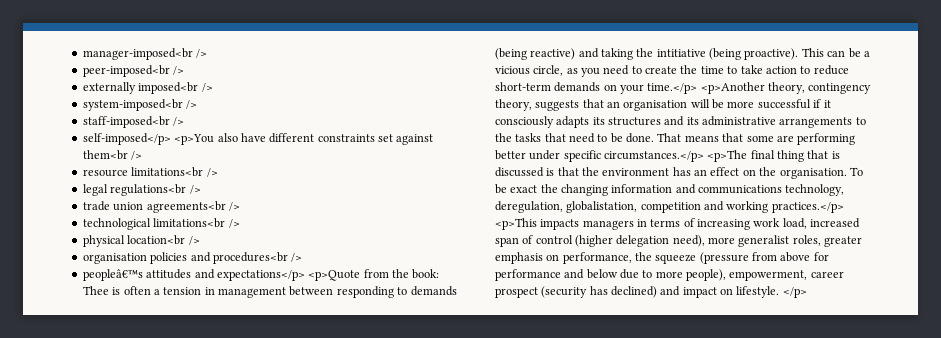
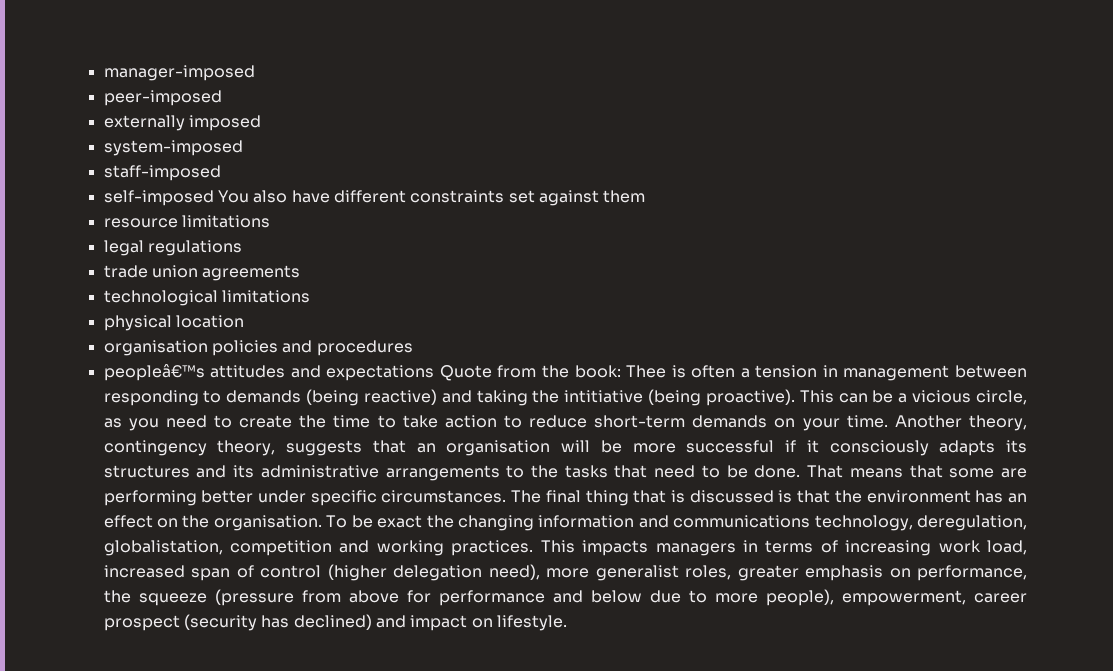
- manager-imposed<br />
- peer-imposed<br />
- externally imposed<br />
- system-imposed<br />
- staff-imposed<br />
- self-imposed</p> <p>You also have different constraints set against them<br />
+ manager-imposed
+ peer-imposed
+ externally imposed
+ system-imposed
+ staff-imposed
+ self-imposed You also have different constraints set against them
- resource limitations<br />
+ resource limitations
- legal regulations<br />
+ legal regulations
- trade union agreements<br />
+ trade union agreements
- technological limitations<br />
+ technological limitations
- physical location<br />
+ physical location
- organisation policies and procedures<br />
+ organisation policies and procedures
- peopleâ€™s attitudes and expectations</p> <p>Quote from the book: Thee is often a tension in management between responding to demands (being reactive) and taking the intitiative (being proactive).
+ peopleâ€™s attitudes and expectations Quote from the book: Thee is often a tension in management between responding to demands (being reactive) and taking the intitiative (being proactive).
- This can be a vicious circle, as you need to create the time to take action to reduce short-term demands on your time.</p> <p>Another theory, contingency theory, suggests that an organisation will be more successful if it consciously adapts its structures and its administrative arrangements to the tasks that need to be done.
+ This can be a vicious circle, as you need to create the time to take action to reduce short-term demands on your time. Another theory, contingency theory, suggests that an organisation will be more successful if it consciously adapts its structures and its administrative arrangements to the tasks that need to be done.
- That means that some are performing better under specific circumstances.</p> <p>The final thing that is discussed is that the environment has an effect on the organisation.
+ That means that some are performing better under specific circumstances. The final thing that is discussed is that the environment has an effect on the organisation.
- To be exact the changing information and communications technology, deregulation, globalistation, competition and working practices.</p> <p>This impacts managers in terms of increasing work load, increased span of control (higher delegation need), more generalist roles, greater emphasis on performance, the squeeze (pressure from above for performance and below due to more people), empowerment, career prospect (security has declined) and impact on lifestyle. </p>
+ To be exact the changing information and communications technology, deregulation, globalistation, competition and working practices. This impacts managers in terms of increasing work load, increased span of control (higher delegation need), more generalist roles, greater emphasis on performance, the squeeze (pressure from above for performance and below due to more people), empowerment, career prospect (security has declined) and impact on lifestyle.

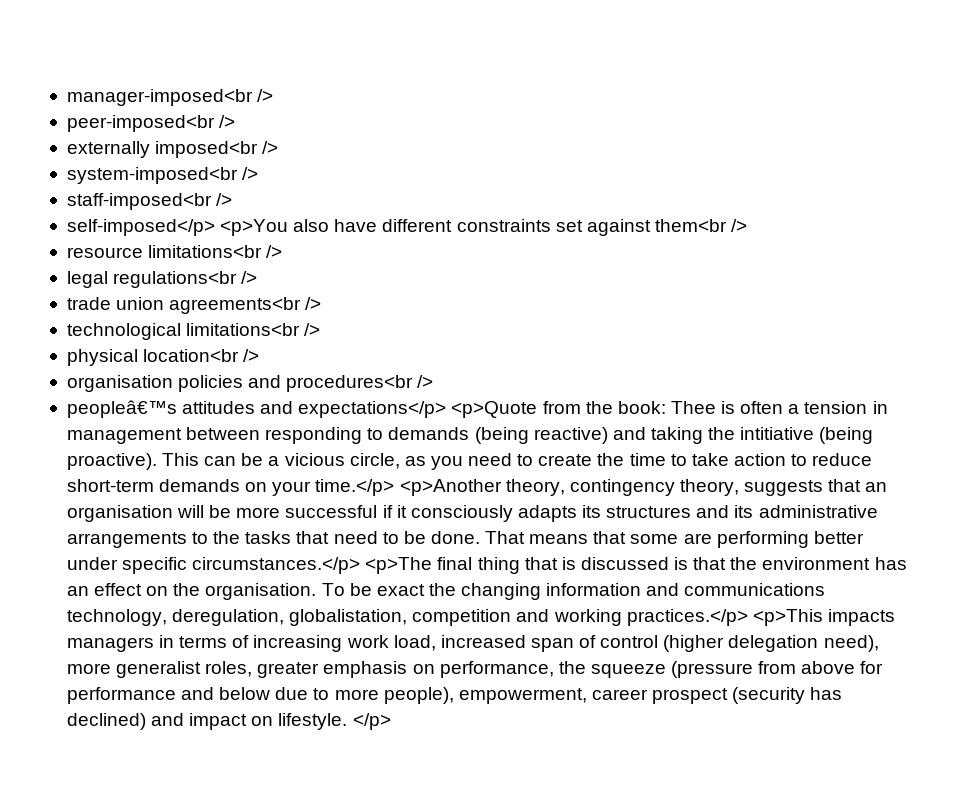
- manager-imposed
- peer-imposed
- externally imposed
- system-imposed
- staff-imposed
- self-imposed You also have different constraints set against them
+ manager-imposed<br />
+ peer-imposed<br />
+ externally imposed<br />
+ system-imposed<br />
+ staff-imposed<br />
+ self-imposed</p> <p>You also have different constraints set against them<br />
- resource limitations
+ resource limitations<br />
- legal regulations
+ legal regulations<br />
- trade union agreements
+ trade union agreements<br />
- technological limitations
+ technological limitations<br />
- physical location
+ physical location<br />
- organisation policies and procedures
+ organisation policies and procedures<br />
- peopleâ€™s attitudes and expectations Quote from the book: Thee is often a tension in management between responding to demands (being reactive) and taking the intitiative (being proactive).
+ peopleâ€™s attitudes and expectations</p> <p>Quote from the book: Thee is often a tension in management between responding to demands (being reactive) and taking the intitiative (being proactive).
- This can be a vicious circle, as you need to create the time to take action to reduce short-term demands on your time. Another theory, contingency theory, suggests that an organisation will be more successful if it consciously adapts its structures and its administrative arrangements to the tasks that need to be done.
+ This can be a vicious circle, as you need to create the time to take action to reduce short-term demands on your time.</p> <p>Another theory, contingency theory, suggests that an organisation will be more successful if it consciously adapts its structures and its administrative arrangements to the tasks that need to be done.
- That means that some are performing better under specific circumstances. The final thing that is discussed is that the environment has an effect on the organisation.
+ That means that some are performing better under specific circumstances.</p> <p>The final thing that is discussed is that the environment has an effect on the organisation.
- To be exact the changing information and communications technology, deregulation, globalistation, competition and working practices. This impacts managers in terms of increasing work load, increased span of control (higher delegation need), more generalist roles, greater emphasis on performance, the squeeze (pressure from above for performance and below due to more people), empowerment, career prospect (security has declined) and impact on lifestyle.
+ To be exact the changing information and communications technology, deregulation, globalistation, competition and working practices.</p> <p>This impacts managers in terms of increasing work load, increased span of control (higher delegation need), more generalist roles, greater emphasis on performance, the squeeze (pressure from above for performance and below due to more people), empowerment, career prospect (security has declined) and impact on lifestyle.
+ </p>

